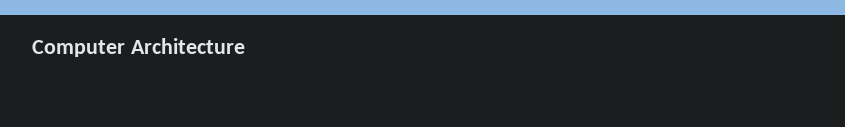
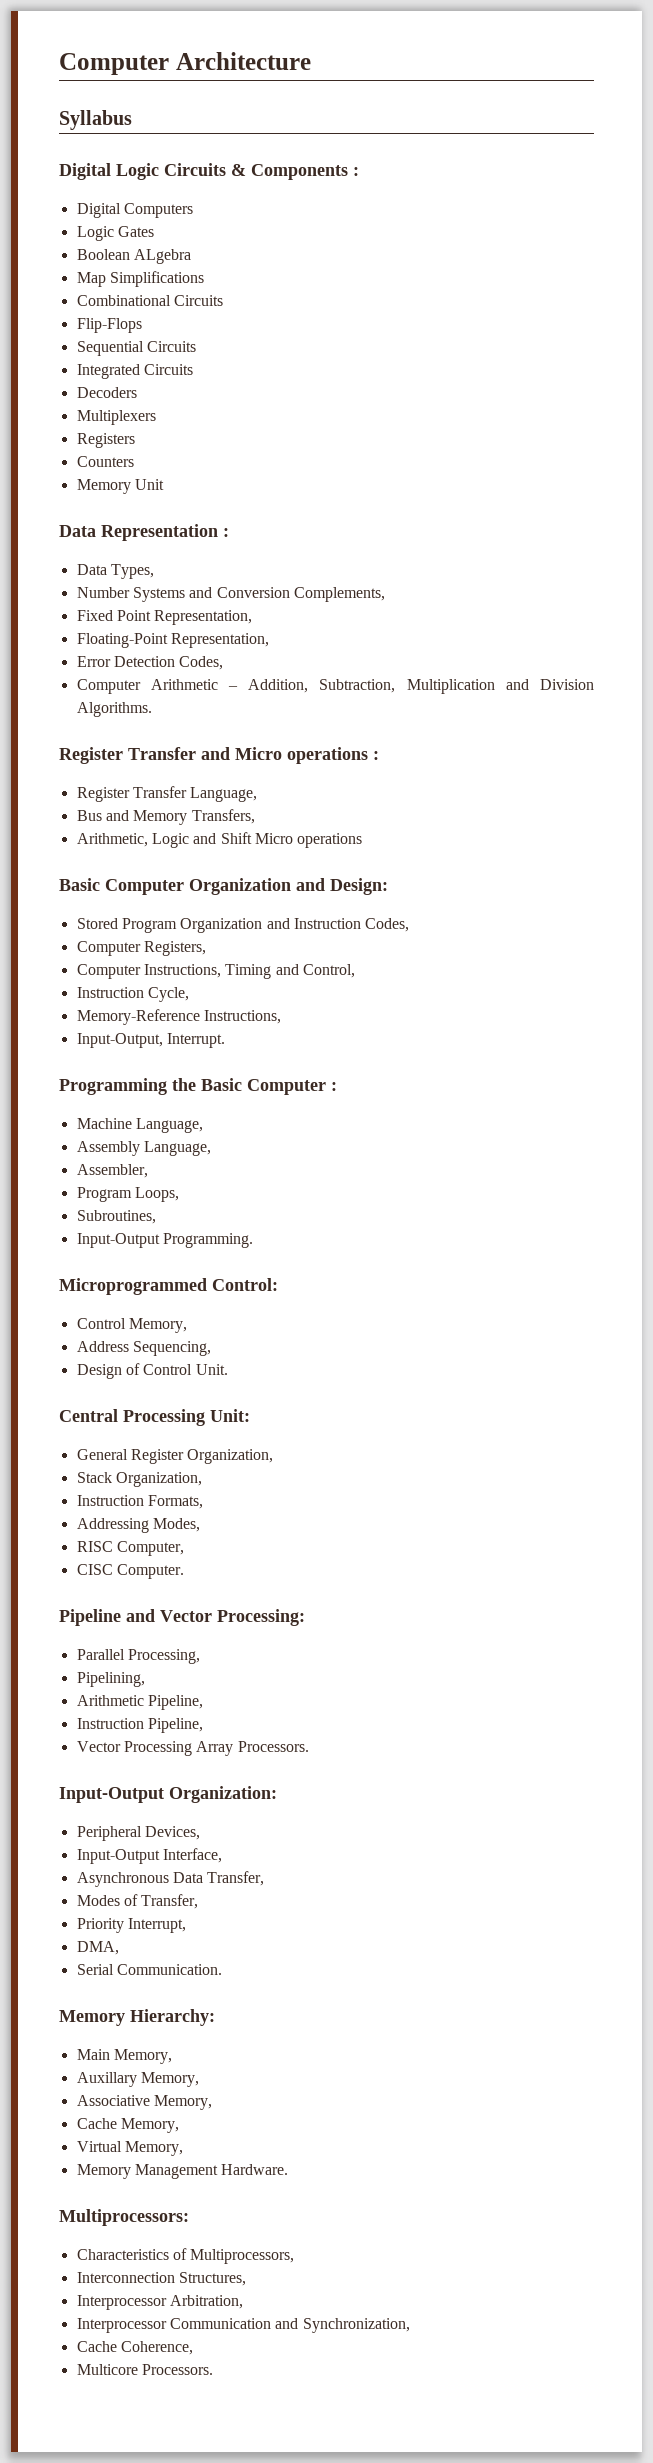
+ Syllabus
+ Digital Logic Circuits & Components :
+ Digital Computers
+ Logic Gates
+ Boolean ALgebra
+ Map Simplifications
+ Combinational Circuits
+ Flip-Flops
+ Sequential Circuits
+ Integrated Circuits
+ Decoders
+ Multiplexers
+ Registers
+ Counters
+ Memory Unit
+ Data Representation :
+ Data Types,
+ Number Systems and Conversion Complements,
+ Fixed Point Representation,
+ Floating-Point Representation,
+ Error Detection Codes,
+ Computer Arithmetic – Addition, Subtraction, Multiplication and Division Algorithms.
+ Register Transfer and Micro operations :
+ Register Transfer Language,
+ Bus and Memory Transfers,
+ Arithmetic, Logic and Shift Micro operations
+ Basic Computer Organization and Design:
+ Stored Program Organization and Instruction Codes,
+ Computer Registers,
+ Computer Instructions, Timing and Control,
+ Instruction Cycle,
+ Memory-Reference Instructions,
+ Input-Output, Interrupt.
+ Programming the Basic Computer :
+ Machine Language,
+ Assembly Language,
+ Assembler,
+ Program Loops,
+ Subroutines,
+ Input-Output Programming.
+ Microprogrammed Control:
+ Control Memory,
+ Address Sequencing,
+ Design of Control Unit.
+ Central Processing Unit:
+ General Register Organization,
+ Stack Organization,
+ Instruction Formats,
+ Addressing Modes,
+ RISC Computer,
+ CISC Computer.
+ Pipeline and Vector Processing:
+ Parallel Processing,
+ Pipelining,
+ Arithmetic Pipeline,
+ Instruction Pipeline,
+ Vector Processing Array Processors.
+ Input-Output Organization:
+ Peripheral Devices,
+ Input-Output Interface,
+ Asynchronous Data Transfer,
+ Modes of Transfer,
+ Priority Interrupt,
+ DMA,
+ Serial Communication.
+ Memory Hierarchy:
+ Main Memory,
+ Auxillary Memory,
+ Associative Memory,
+ Cache Memory,
+ Virtual Memory,
+ Memory Management Hardware.
+ Multiprocessors:
+ Characteristics of Multiprocessors,
+ Interconnection Structures,
+ Interprocessor Arbitration,
+ Interprocessor Communication and Synchronization,
+ Cache Coherence,
+ Multicore Processors.

